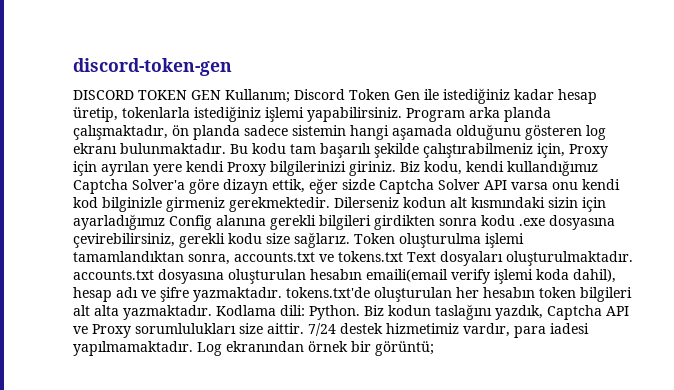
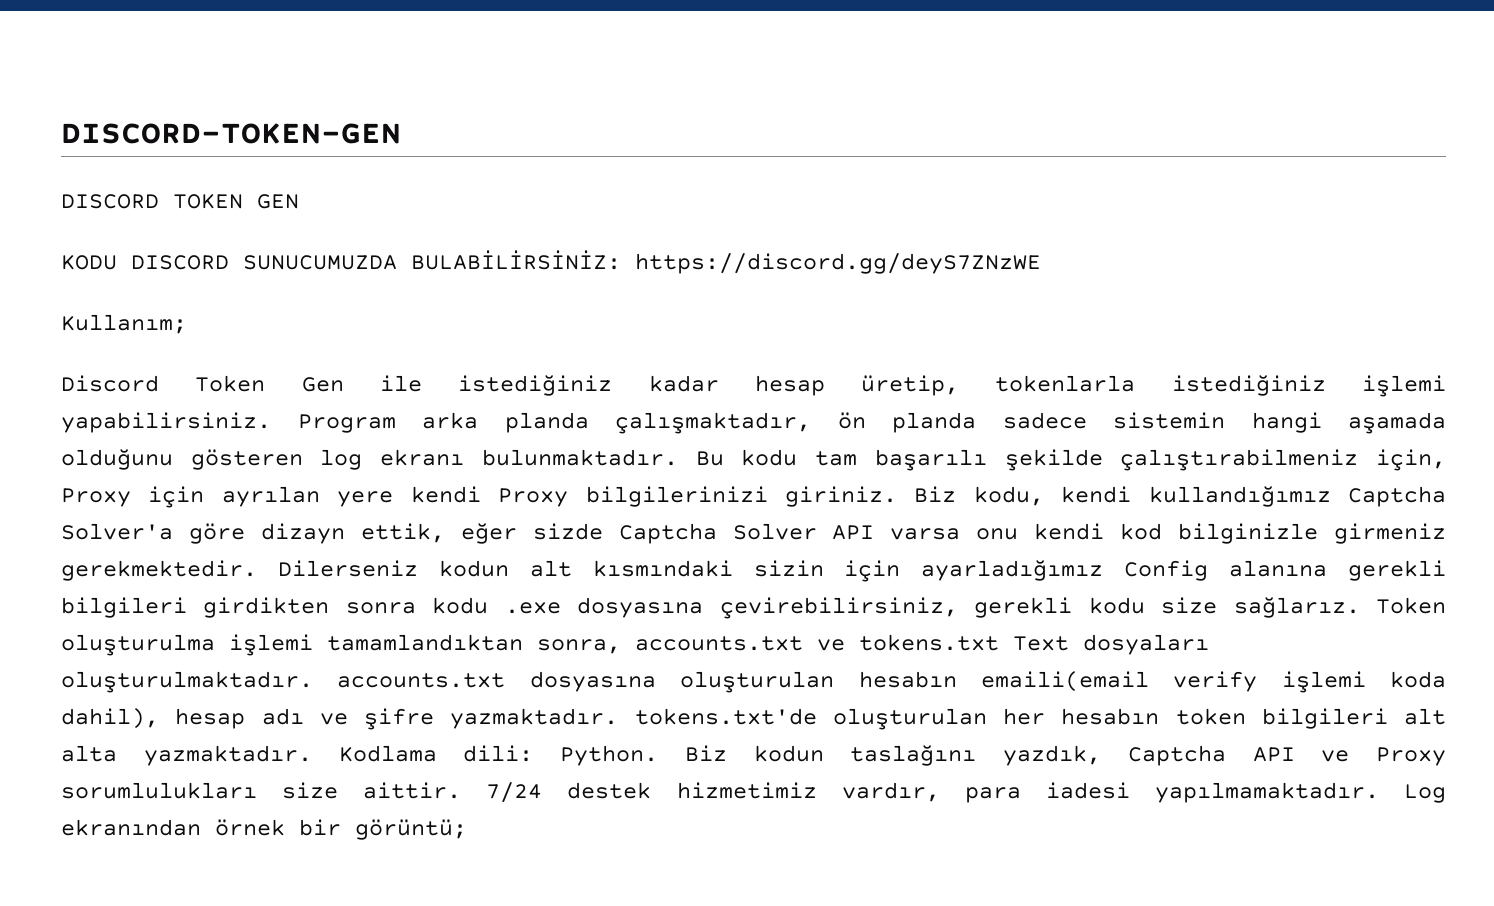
- discord-token-gen
+ DISCORD-TOKEN-GEN
- DISCORD TOKEN GEN Kullanım; Discord Token Gen ile istediğiniz kadar hesap üretip, tokenlarla istediğiniz işlemi yapabilirsiniz.
+ DISCORD TOKEN GEN
+ KODU DISCORD SUNUCUMUZDA BULABİLİRSİNİZ: https://discord.gg/deyS7ZNzWE
+ Kullanım;
+ Discord Token Gen ile istediğiniz kadar hesap üretip, tokenlarla istediğiniz işlemi yapabilirsiniz.

